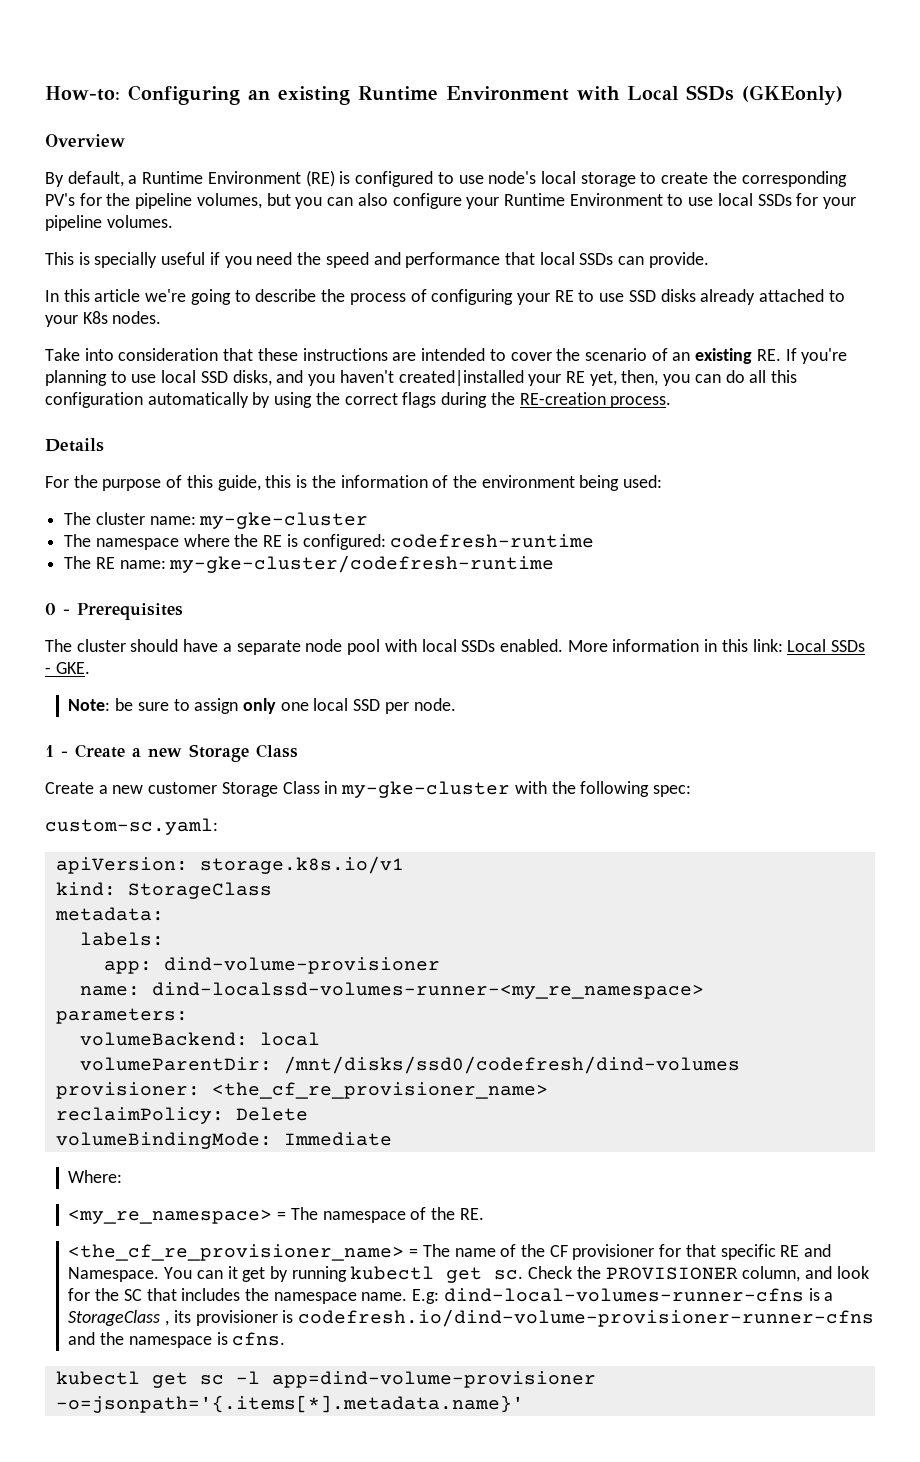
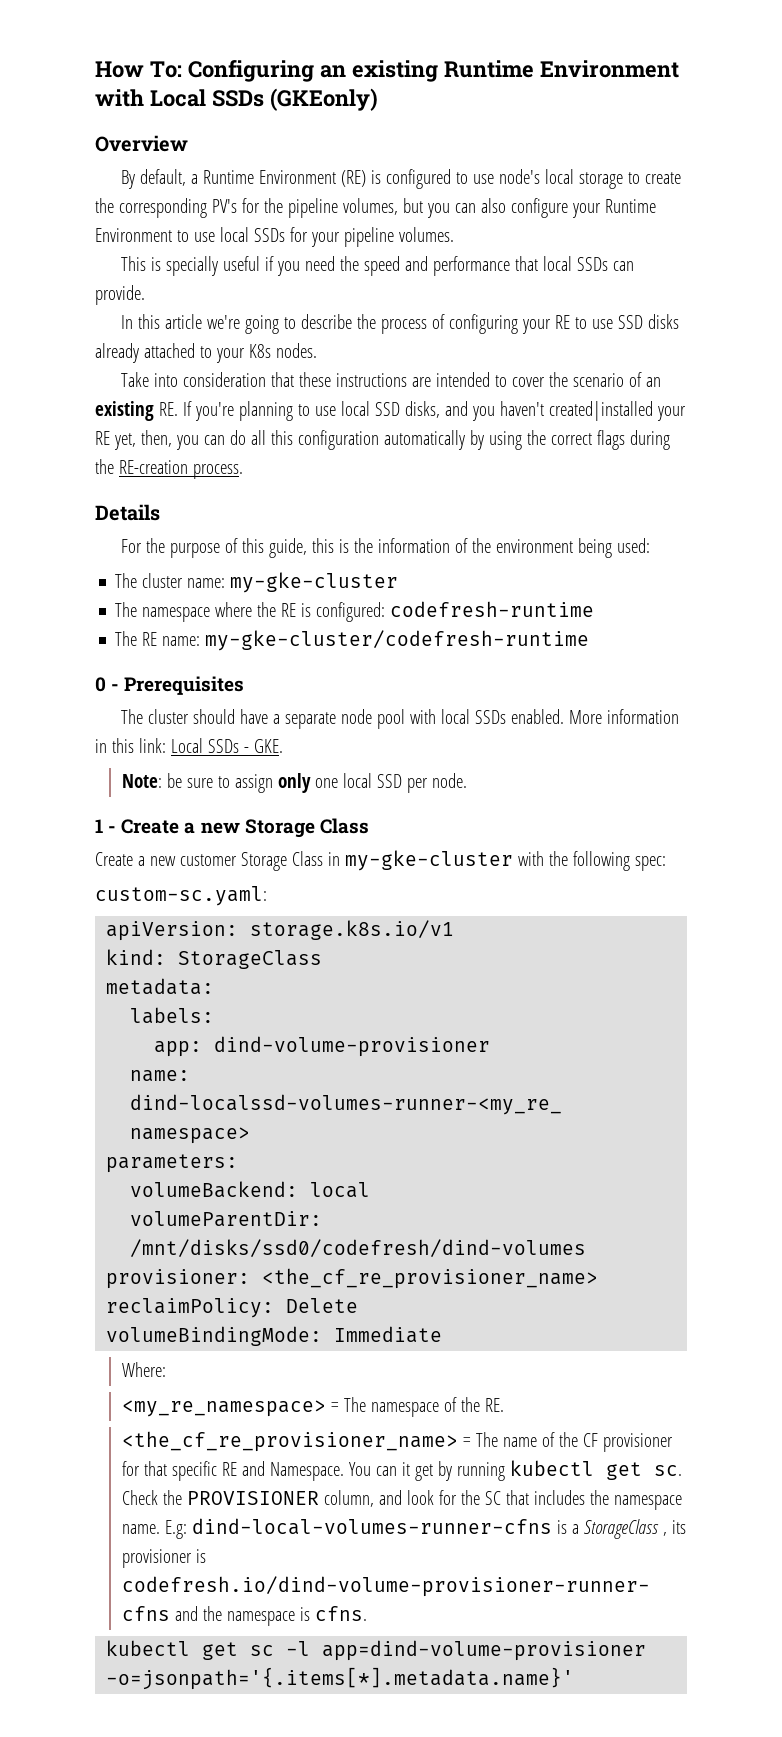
- How-to: Configuring an existing Runtime Environment with Local SSDs (GKEonly)
+ How To: Configuring an existing Runtime Environment with Local SSDs (GKEonly)

